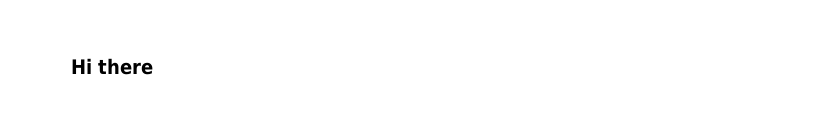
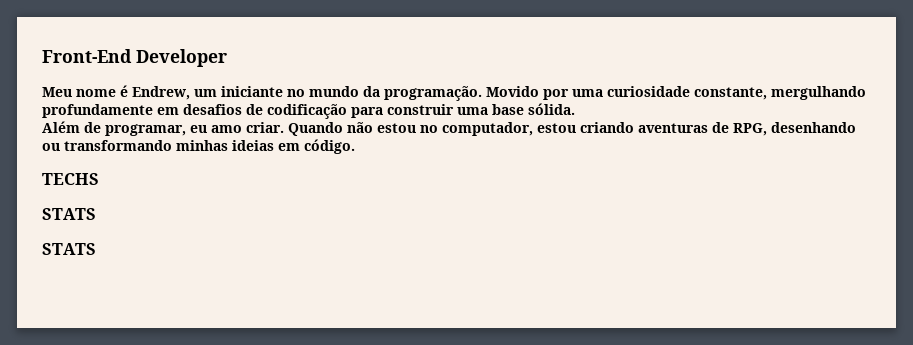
- Hi there
+ Front-End Developer
+ Meu nome é Endrew, um iniciante no mundo da programação. Movido por uma curiosidade constante, mergulhando profundamente em desafios de codificação para construir uma base sólida.
+ Além de programar, eu amo criar. Quando não estou no computador, estou criando aventuras de RPG, desenhando ou transformando minhas ideias em código.
+ TECHS
+ STATS
+ STATS

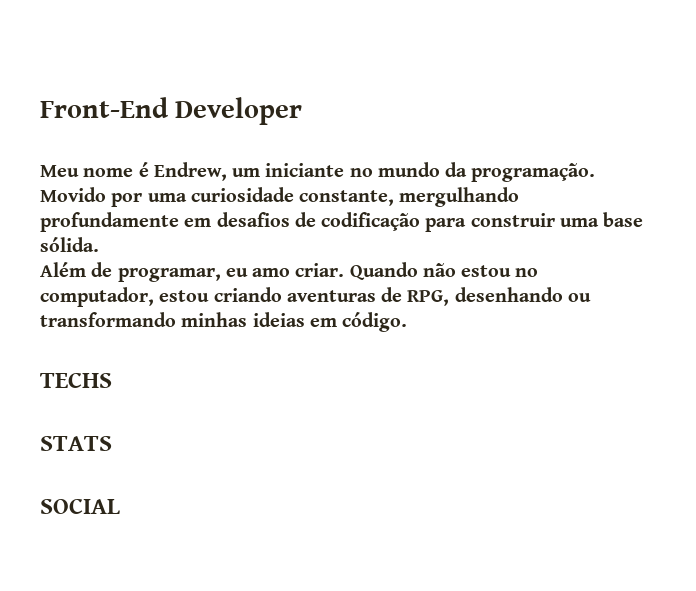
  TECHS
  STATS
- STATS
+ SOCIAL

